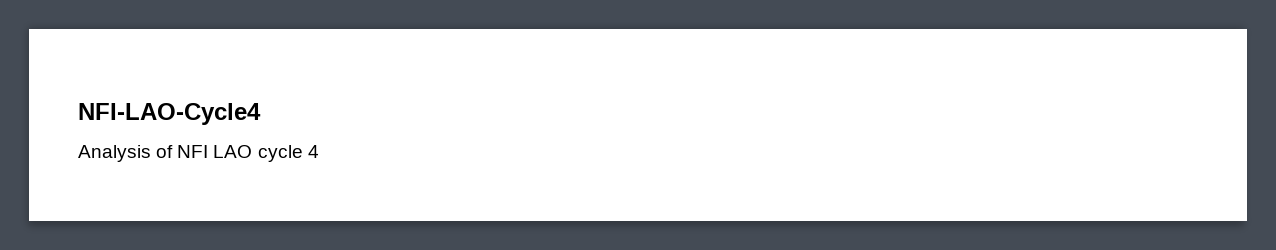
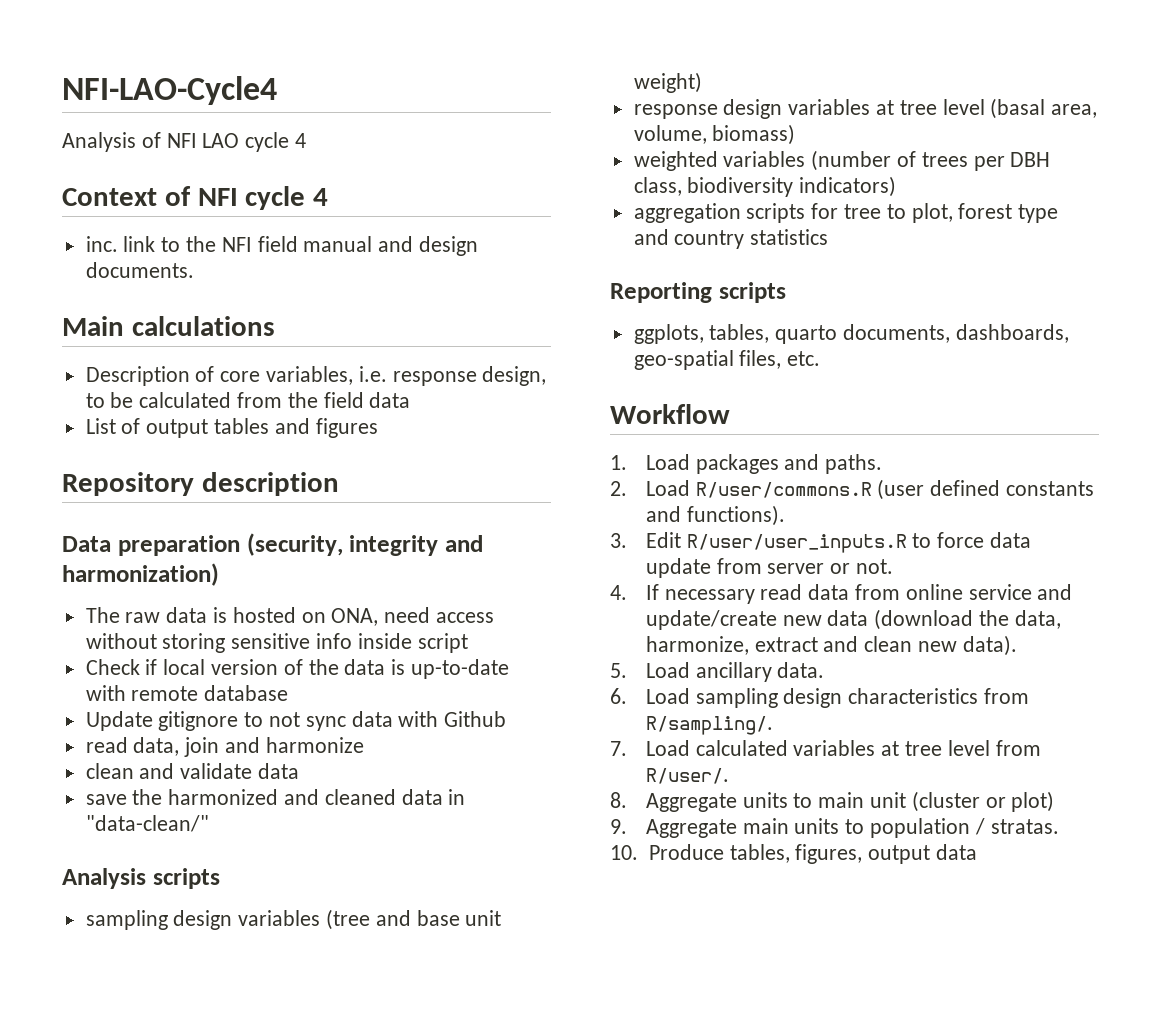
+ Context of NFI cycle 4
+ inc. link to the NFI field manual and design documents.
+ Main calculations
+ Description of core variables, i.e. response design, to be calculated from the field data
+ List of output tables and figures
+ Repository description
+ Data preparation (security, integrity and harmonization)
+ The raw data is hosted on ONA, need access without storing sensitive info inside script
+ Check if local version of the data is up-to-date with remote database
+ Update gitignore to not sync data with Github
+ read data, join and harmonize
+ clean and validate data
+ save the harmonized and cleaned data in "data-clean/"
+ Analysis scripts
+ sampling design variables (tree and base unit weight)
+ response design variables at tree level (basal area, volume, biomass)
+ weighted variables (number of trees per DBH class, biodiversity indicators)
+ aggregation scripts for tree to plot, forest type and country statistics
+ Reporting scripts
+ ggplots, tables, quarto documents, dashboards, geo-spatial files, etc.
+ Workflow
+ 1. Load packages and paths.
+ 2. Load R/user/commons.R (user defined constants and functions).
+ 3. Edit R/user/user_inputs.R to force data update from server or not.
+ 4. If necessary read data from online service and update/create new data (download the data, harmonize, extract and clean new data).
+ 5. Load ancillary data.
+ 6. Load sampling design characteristics from R/sampling/.
+ 7. Load calculated variables at tree level from R/user/.
+ 8. Aggregate units to main unit (cluster or plot)
+ 9. Aggregate main units to population / stratas.
+ 10. Produce tables, figures, output data

